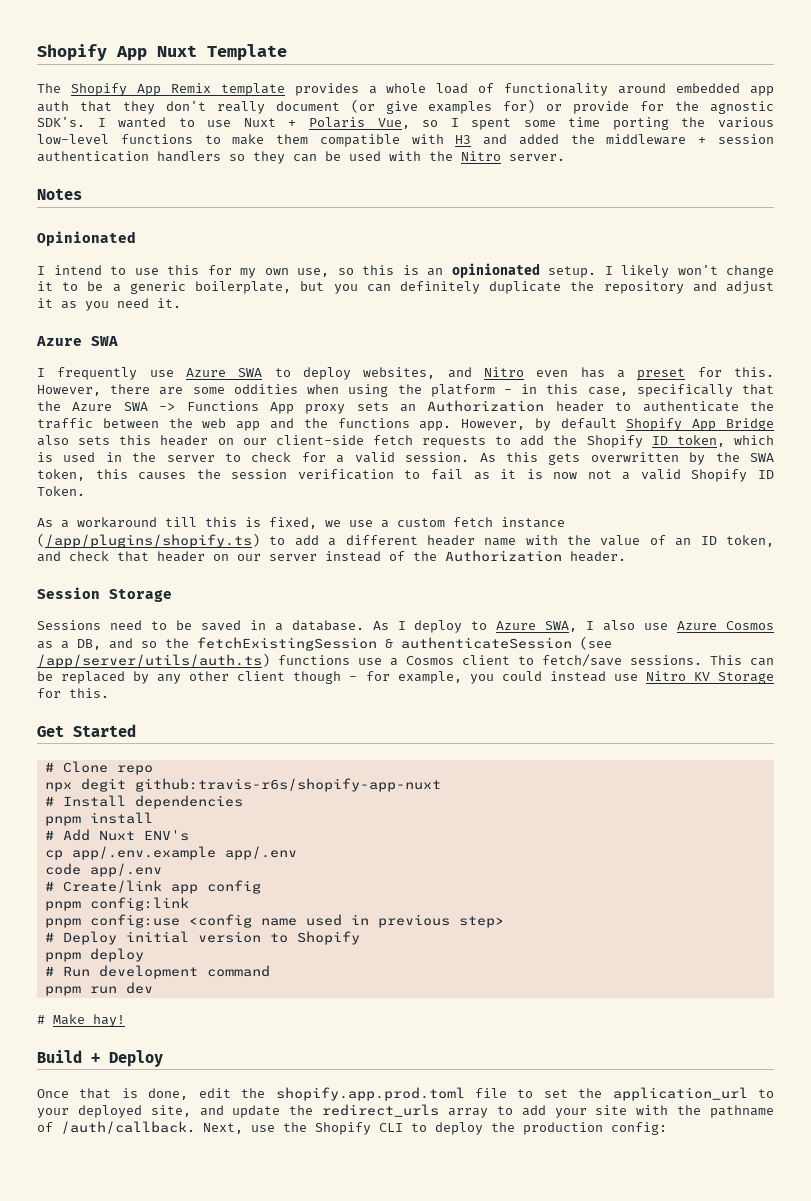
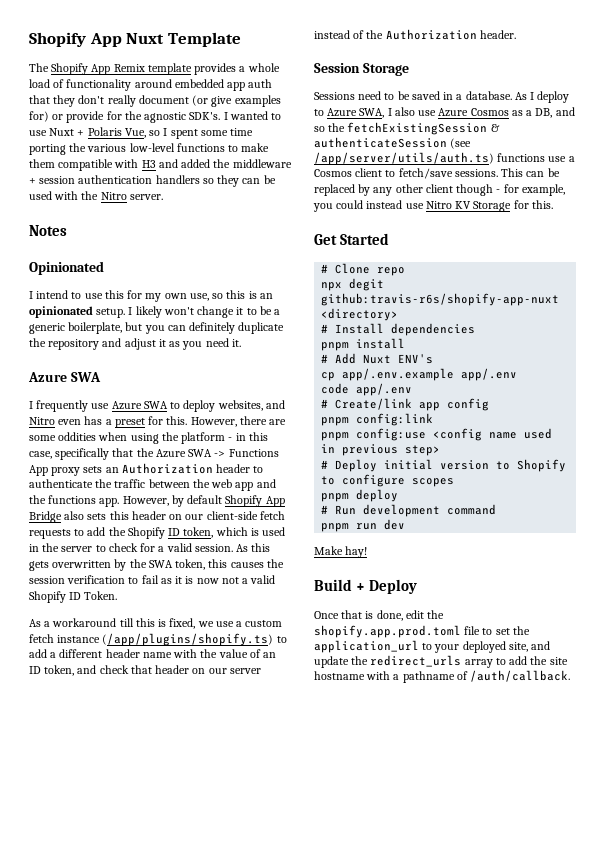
- npx degit github:travis-r6s/shopify-app-nuxt
+ npx degit github:travis-r6s/shopify-app-nuxt <directory>
- # Deploy initial version to Shopify
+ # Deploy initial version to Shopify to configure scopes
- # Make hay!
+ Make hay!
- Once that is done, edit the shopify.app.prod.toml file to set the application_url to your deployed site, and update the redirect_urls array to add your site with the pathname of /auth/callback. Next, use the Shopify CLI to deploy the production config:
+ Once that is done, edit the shopify.app.prod.toml file to set the application_url to your deployed site, and update the redirect_urls array to add the site hostname with a pathname of /auth/callback.

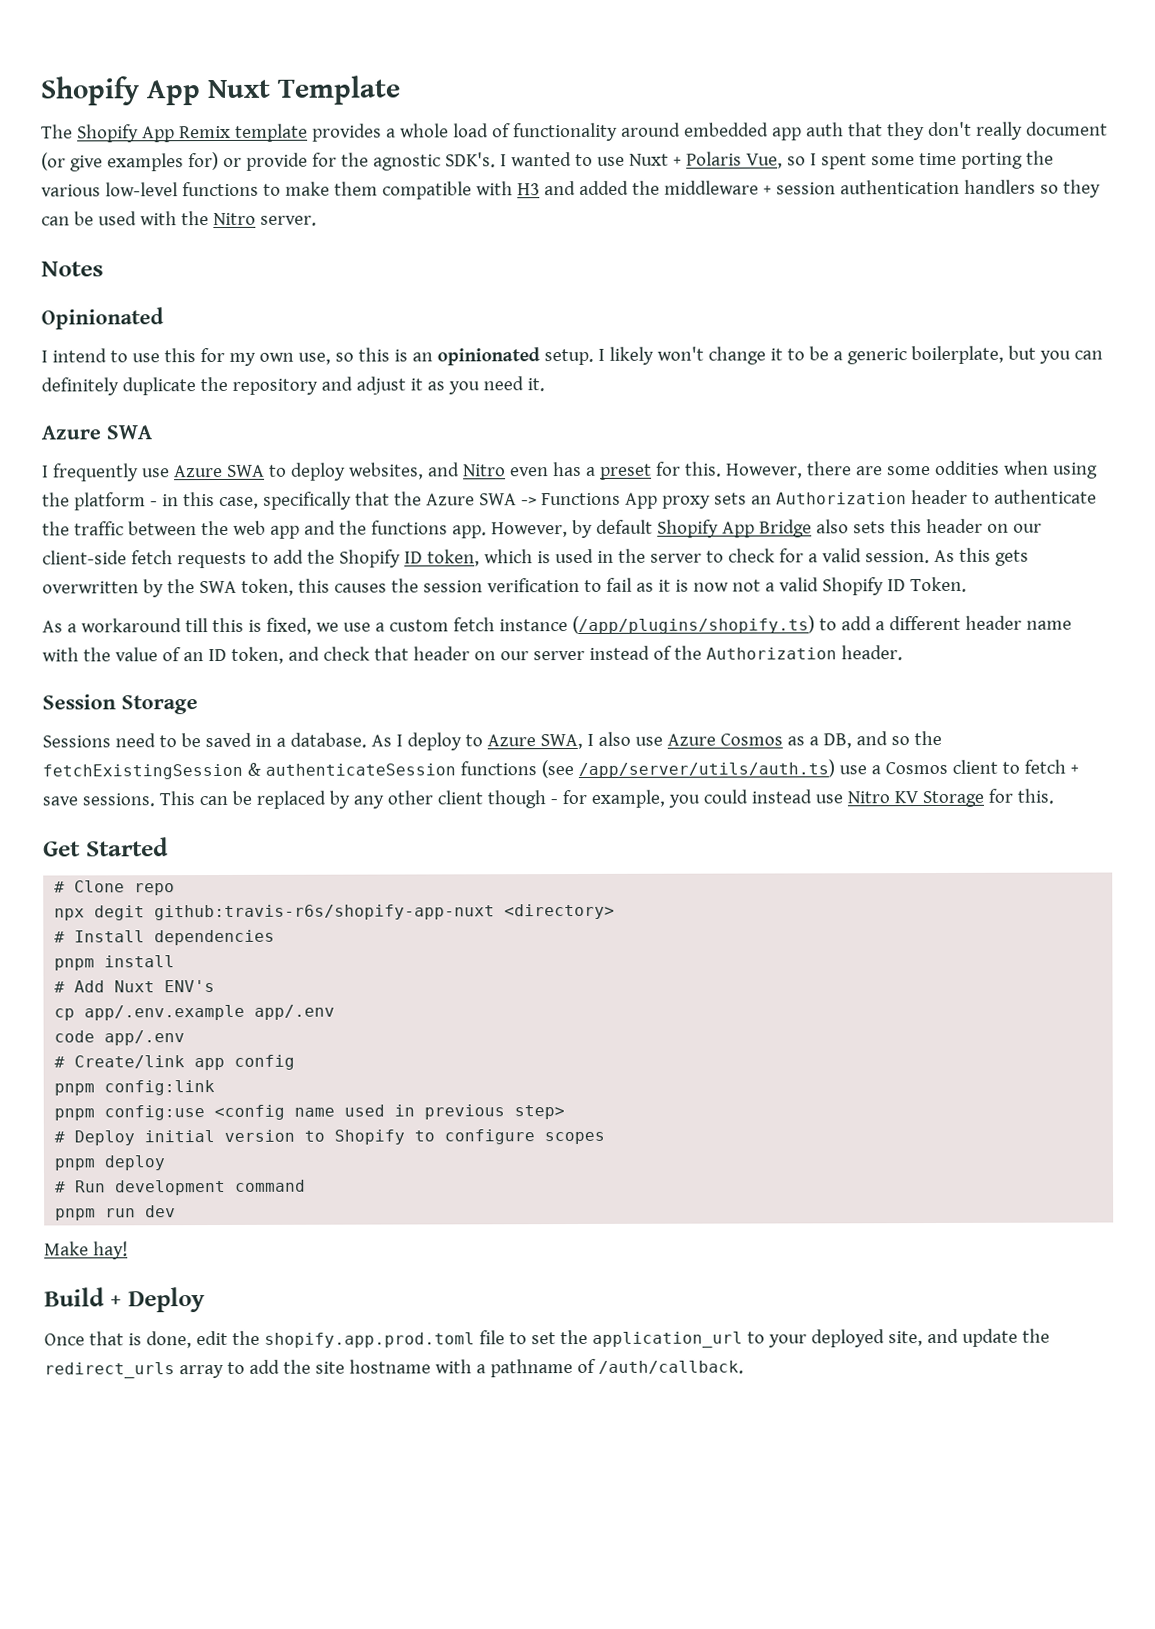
- As I deploy to Azure SWA, I also use Azure Cosmos as a DB, and so the fetchExistingSession & authenticateSession (see /app/server/utils/auth.ts) functions use a Cosmos client to fetch/save sessions.
+ As I deploy to Azure SWA, I also use Azure Cosmos as a DB, and so the fetchExistingSession & authenticateSession functions (see /app/server/utils/auth.ts) use a Cosmos client to fetch + save sessions.

